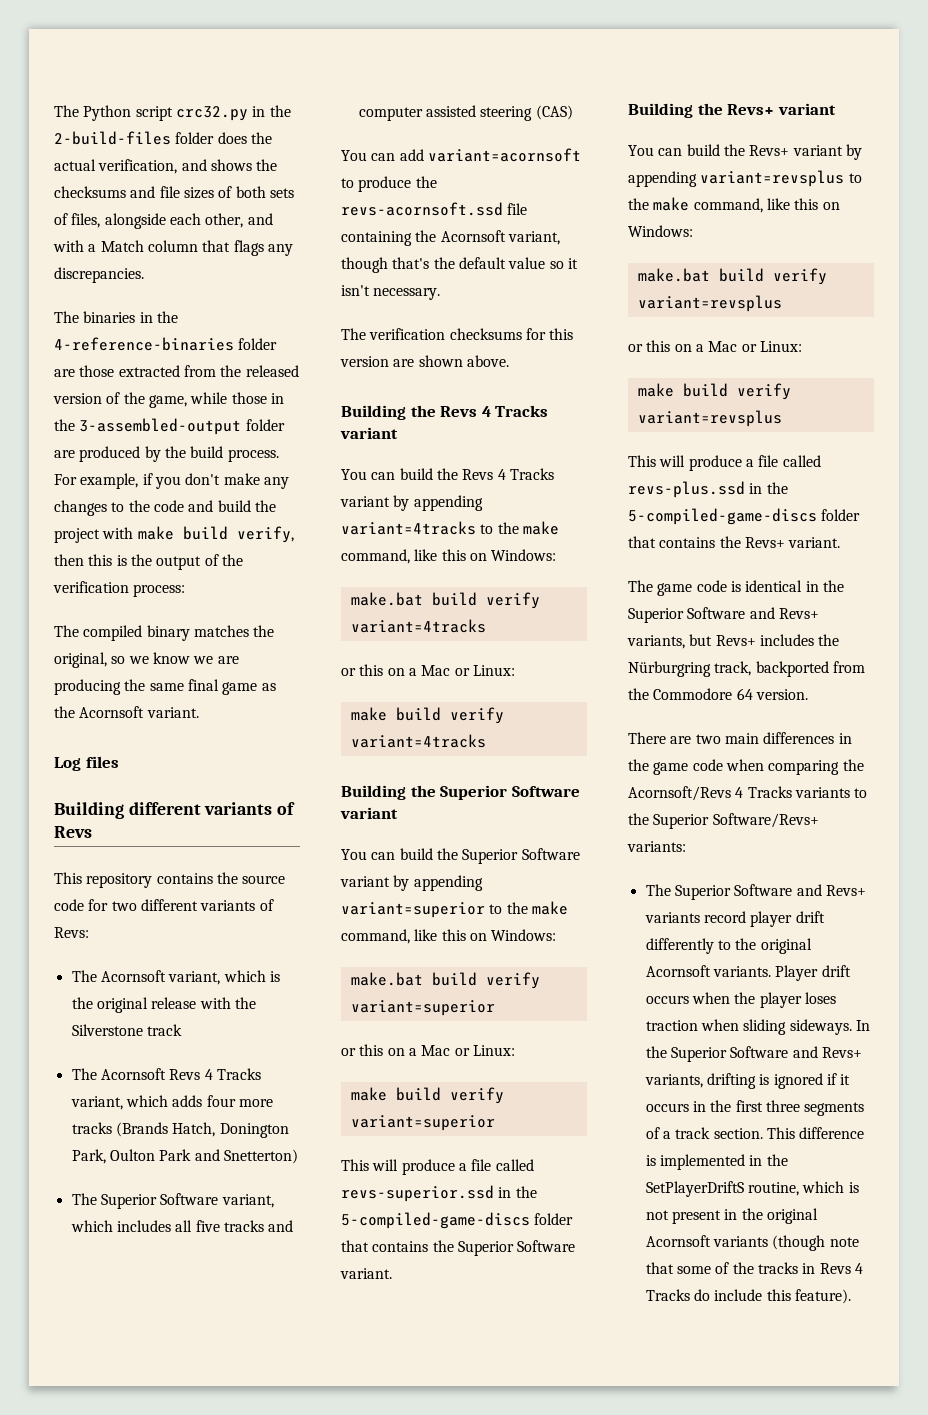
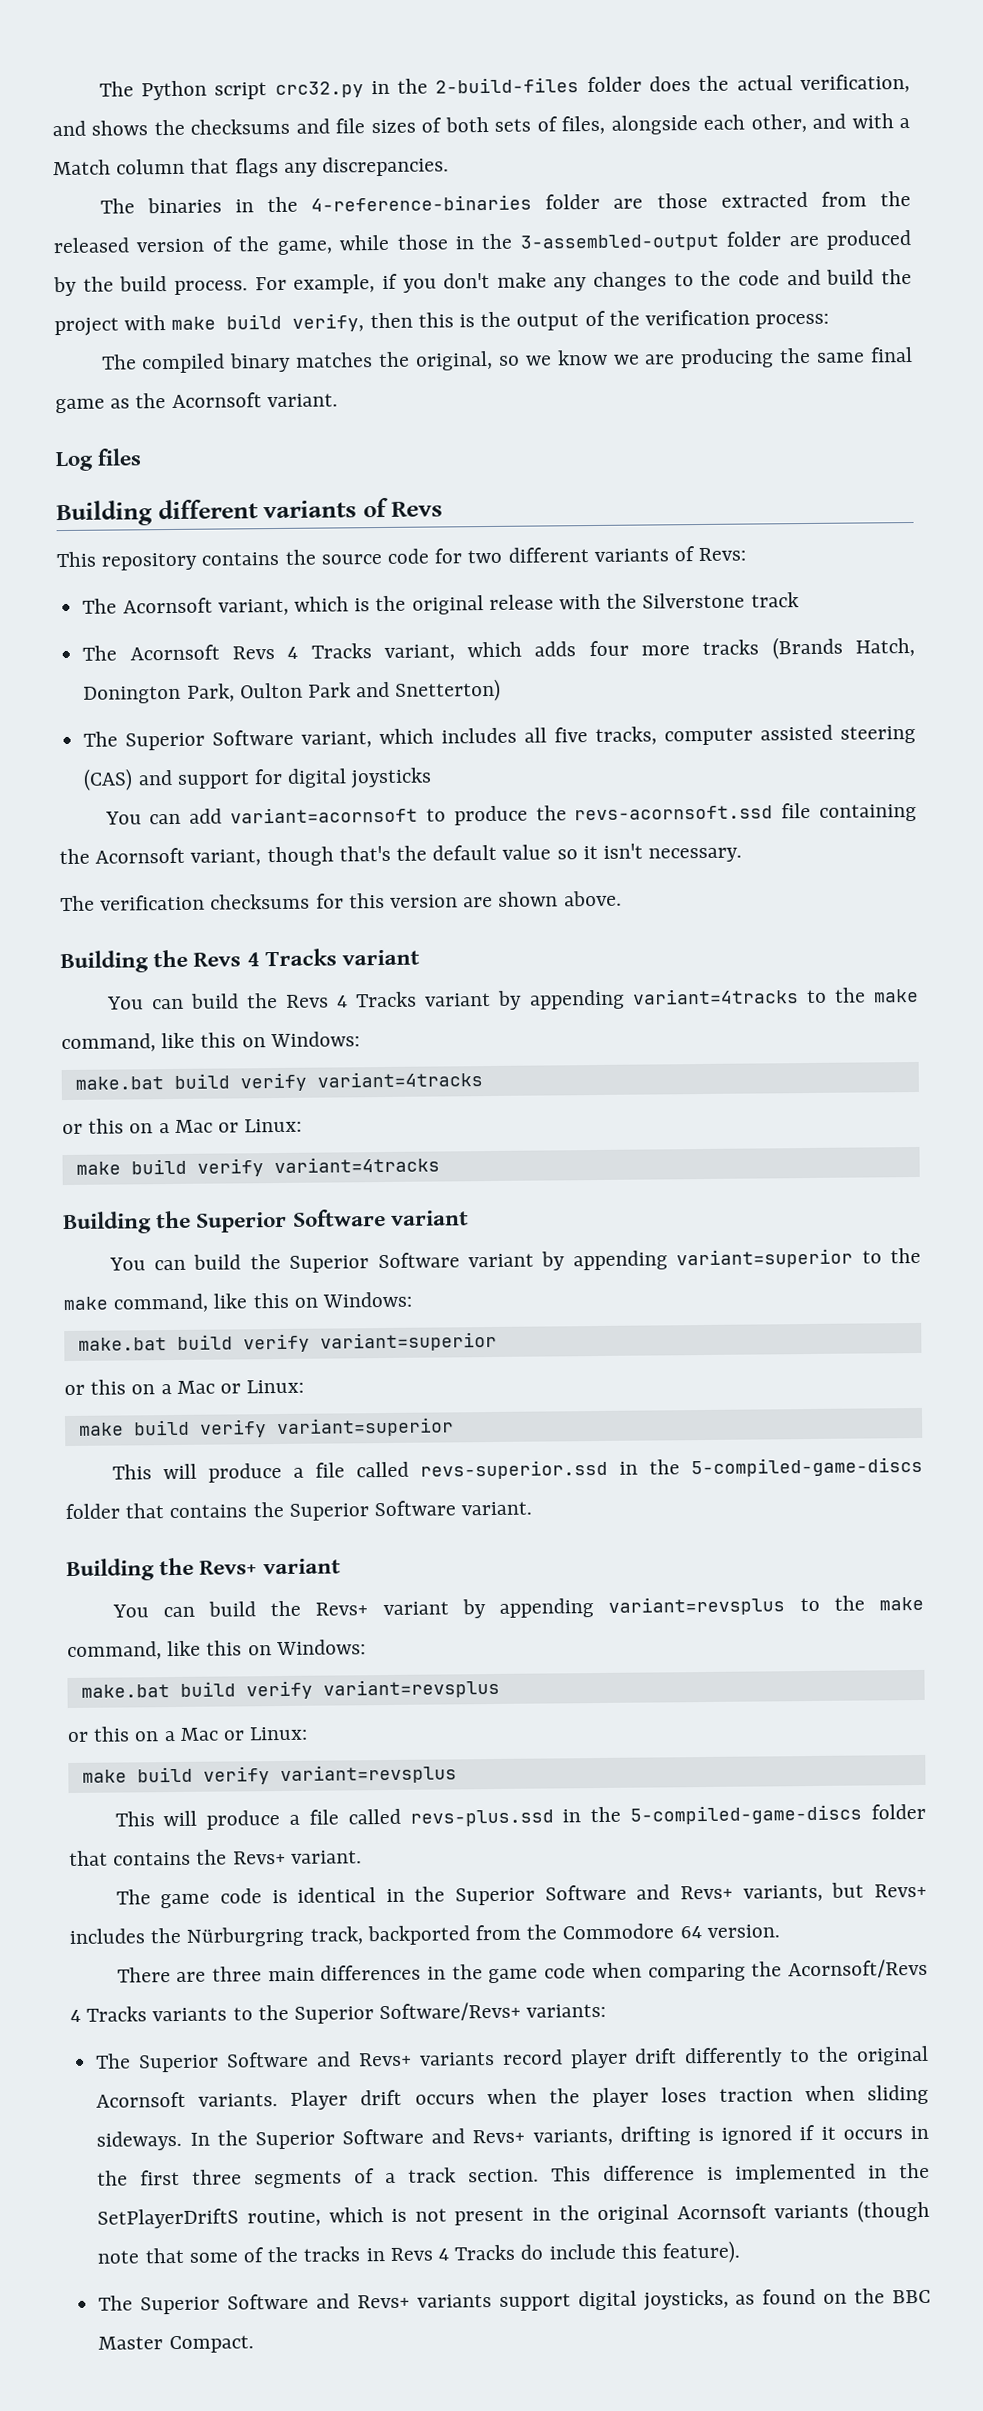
- The Superior Software variant, which includes all five tracks and computer assisted steering (CAS)
+ The Superior Software variant, which includes all five tracks, computer assisted steering (CAS) and support for digital joysticks
- There are two main differences in the game code when comparing the Acornsoft/Revs 4 Tracks variants to the Superior Software/Revs+ variants:
+ There are three main differences in the game code when comparing the Acornsoft/Revs 4 Tracks variants to the Superior Software/Revs+ variants:
+ The Superior Software and Revs+ variants support digital joysticks, as found on the BBC Master Compact.

